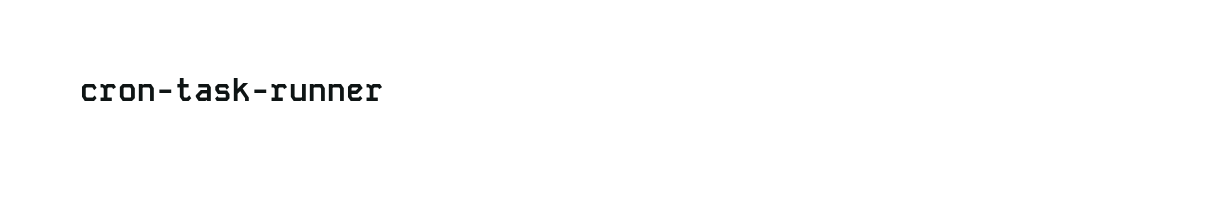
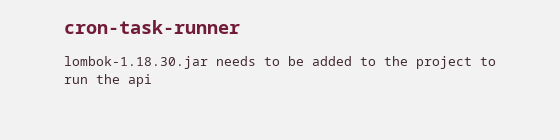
+ lombok-1.18.30.jar needs to be added to the project to run the api

